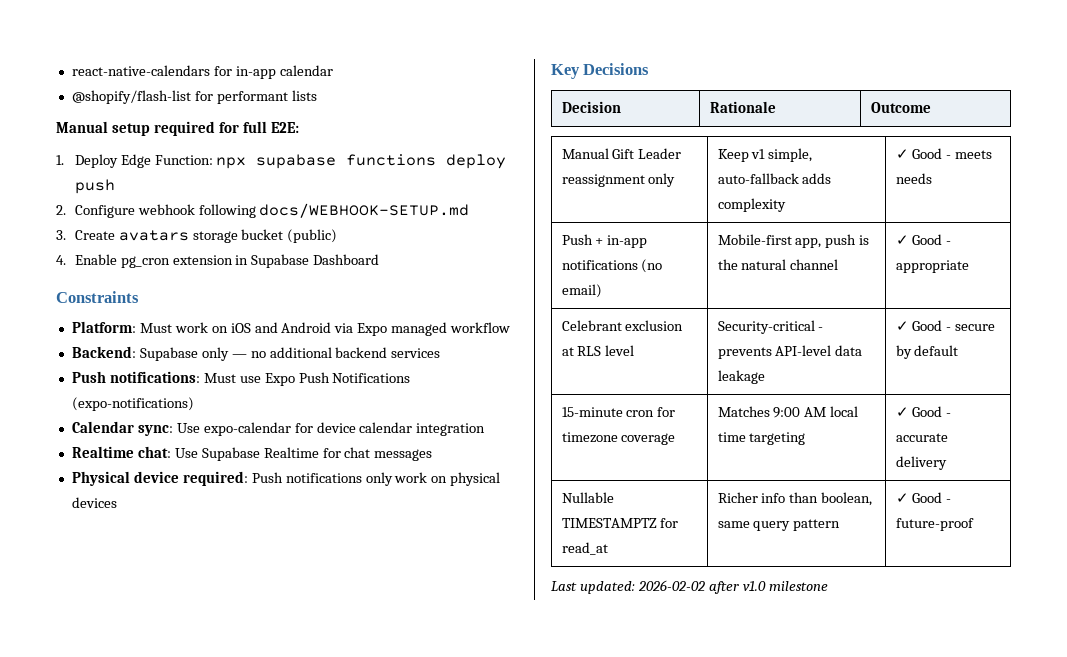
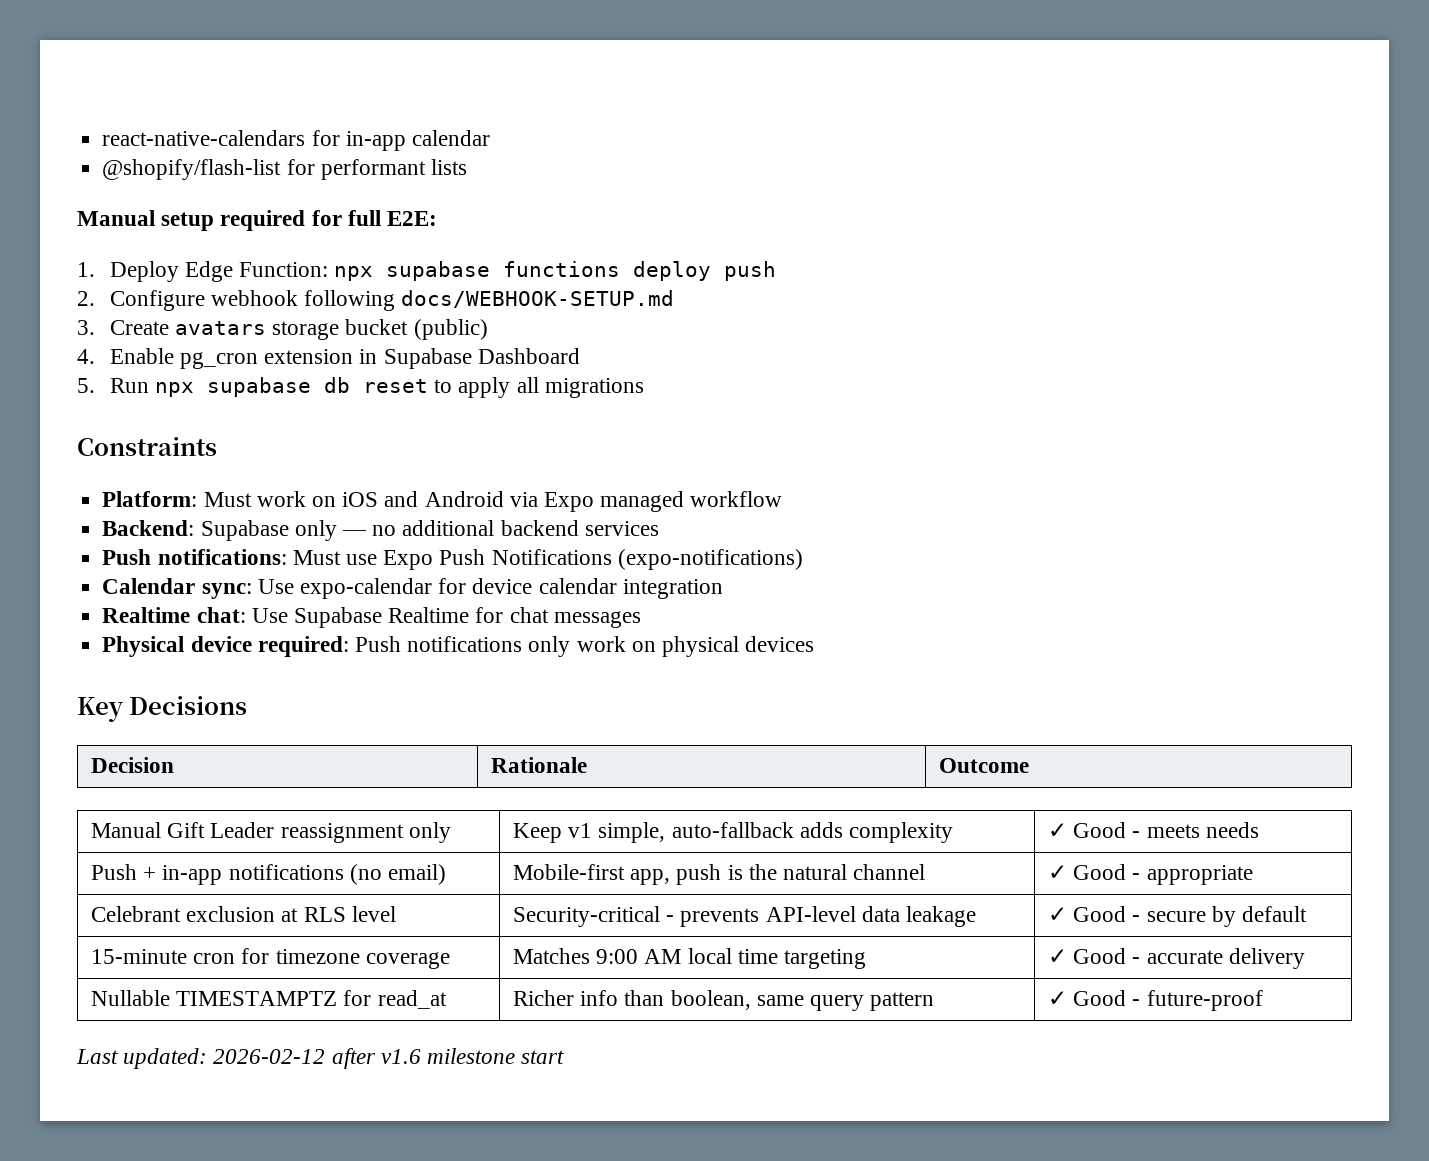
+ 5. Run npx supabase db reset to apply all migrations
- Last updated: 2026-02-02 after v1.0 milestone
+ Last updated: 2026-02-12 after v1.6 milestone start

